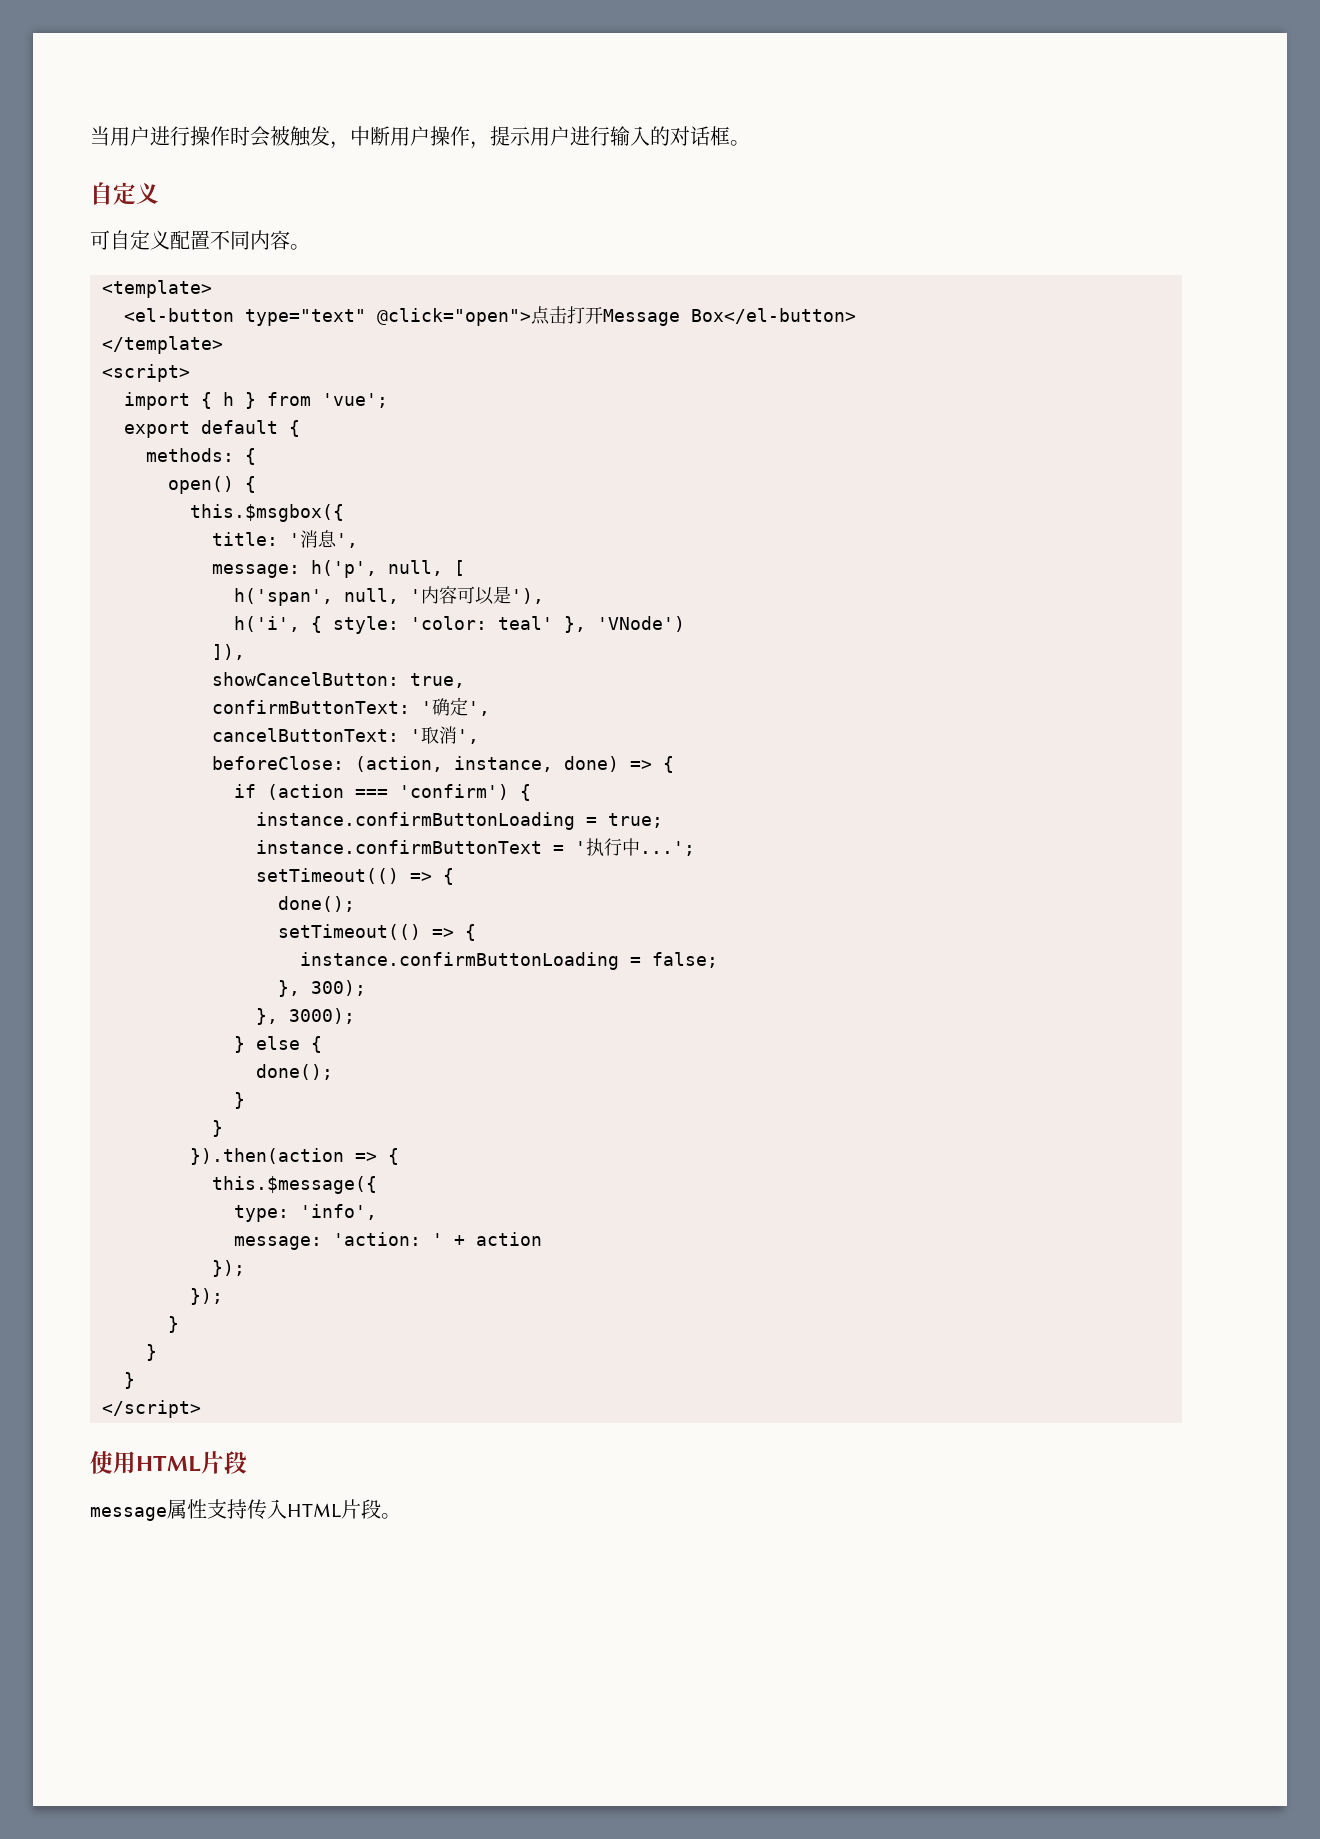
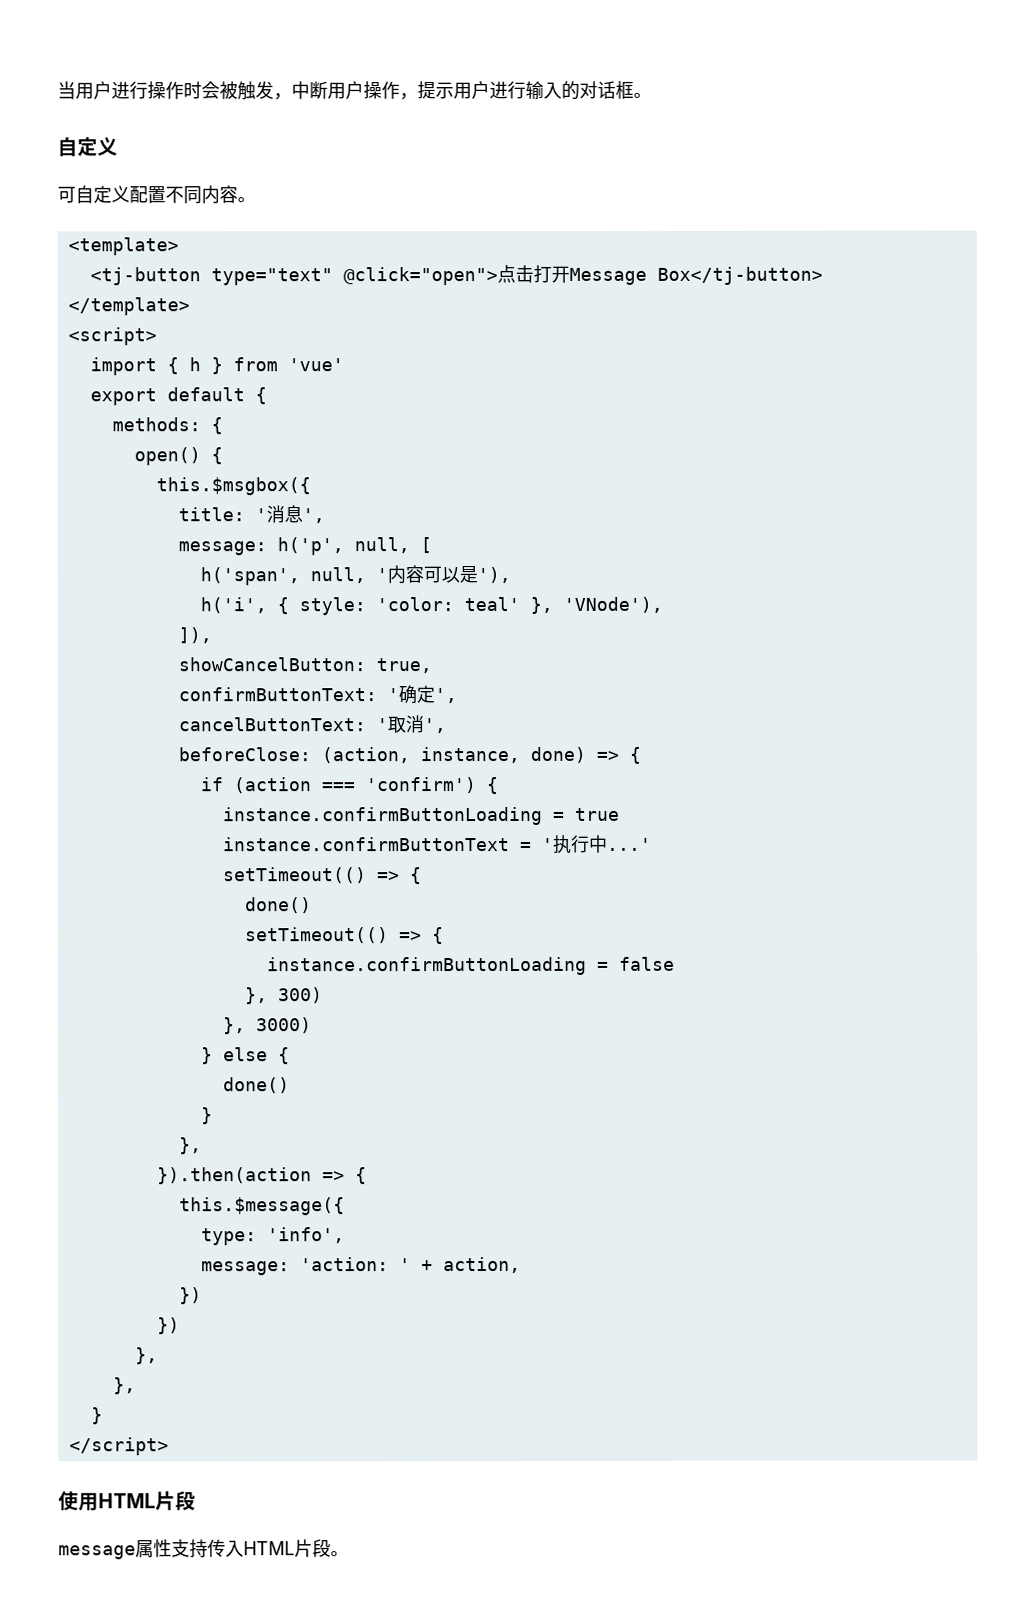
- <el-button type="text" @click="open">点击打开Message Box</el-button>
+ <tj-button type="text" @click="open">点击打开Message Box</tj-button>
- import { h } from 'vue';
+ import { h } from 'vue'
- h('i', { style: 'color: teal' }, 'VNode')
+ h('i', { style: 'color: teal' }, 'VNode'),
- instance.confirmButtonLoading = true;
+ instance.confirmButtonLoading = true
- instance.confirmButtonText = '执行中...';
+ instance.confirmButtonText = '执行中...'
  setTimeout(() => {
- done();
+ done()
- instance.confirmButtonLoading = false;
- }, 300);
- }, 3000);
+ instance.confirmButtonLoading = false
+ }, 300)
+ }, 3000)
  } else {
- done();
+ done()
  }
- }
+ },
- message: 'action: ' + action
- });
- });
- }
- }
+ message: 'action: ' + action,
+ })
+ })
+ },
+ },

